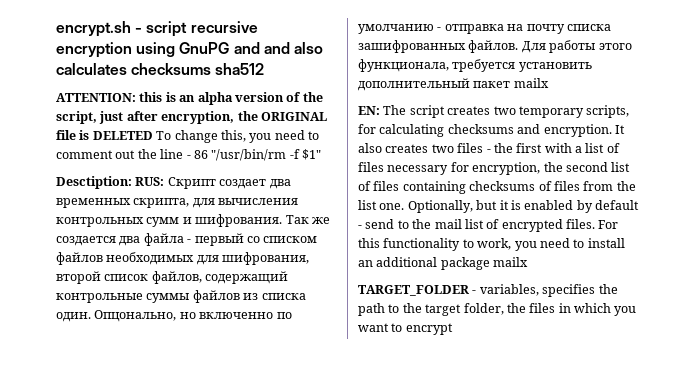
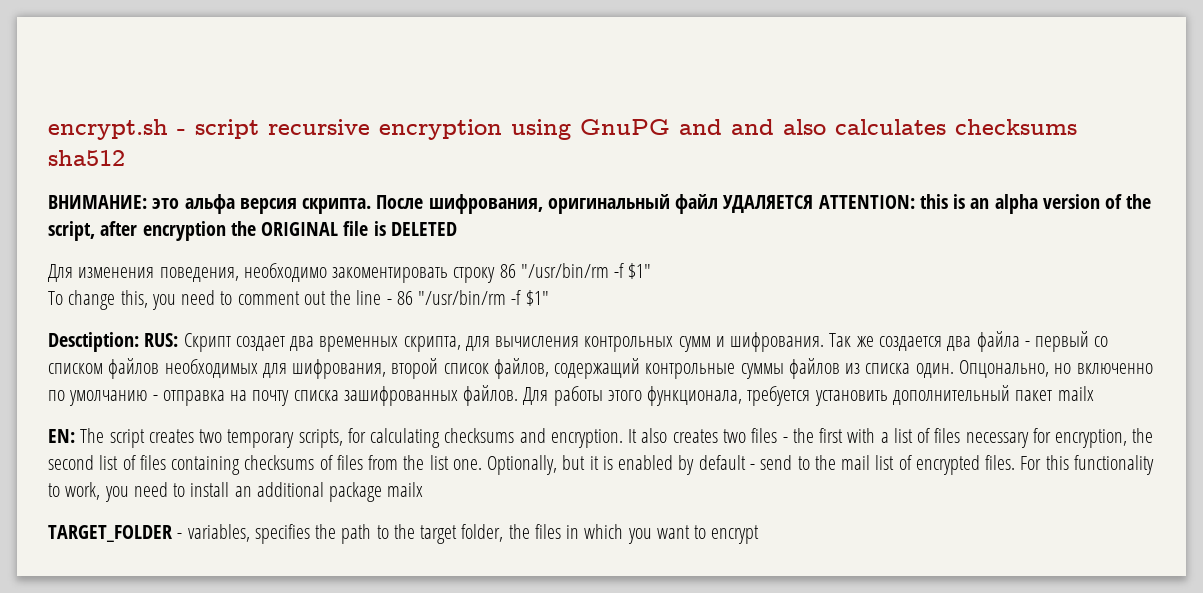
- ATTENTION: this is an alpha version of the script, just after encryption, the ORIGINAL file is DELETED To change this, you need to comment out the line - 86 "/usr/bin/rm -f $1"
+ ВНИМАНИЕ: это альфа версия скрипта. После шифрования, оригинальный файл УДАЛЯЕТСЯ ATTENTION: this is an alpha version of the script, after encryption the ORIGINAL file is DELETED
+ Для изменения поведения, необходимо закоментировать строку 86 "/usr/bin/rm -f $1"
+ To change this, you need to comment out the line - 86 "/usr/bin/rm -f $1"

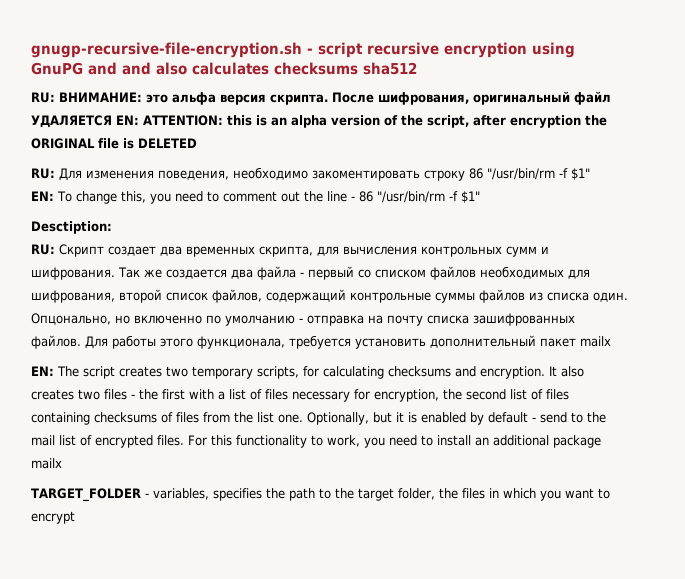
- encrypt.sh - script recursive encryption using GnuPG and and also calculates checksums sha512
+ gnugp-recursive-file-encryption.sh - script recursive encryption using GnuPG and and also calculates checksums sha512
- ВНИМАНИЕ: это альфа версия скрипта.
+ RU: ВНИМАНИЕ: это альфа версия скрипта.
- После шифрования, оригинальный файл УДАЛЯЕТСЯ ATTENTION: this is an alpha version of the script, after encryption the ORIGINAL file is DELETED
+ После шифрования, оригинальный файл УДАЛЯЕТСЯ EN: ATTENTION: this is an alpha version of the script, after encryption the ORIGINAL file is DELETED
- Для изменения поведения, необходимо закоментировать строку 86 "/usr/bin/rm -f $1"
+ RU: Для изменения поведения, необходимо закоментировать строку 86 "/usr/bin/rm -f $1"
- To change this, you need to comment out the line - 86 "/usr/bin/rm -f $1"
+ EN: To change this, you need to comment out the line - 86 "/usr/bin/rm -f $1"
- Desctiption: RUS: Скрипт создает два временных скрипта, для вычисления контрольных сумм и шифрования.
+ Desctiption:
+ RU: Скрипт создает два временных скрипта, для вычисления контрольных сумм и шифрования.

